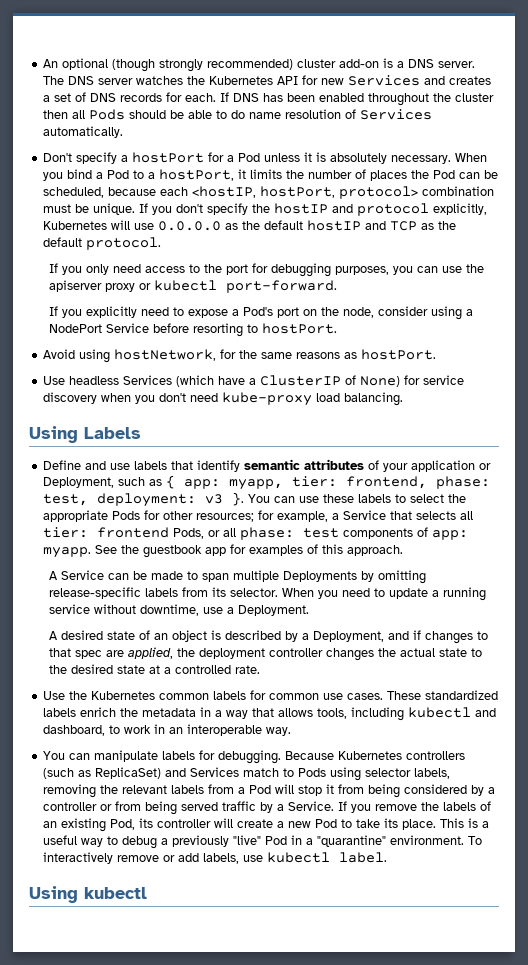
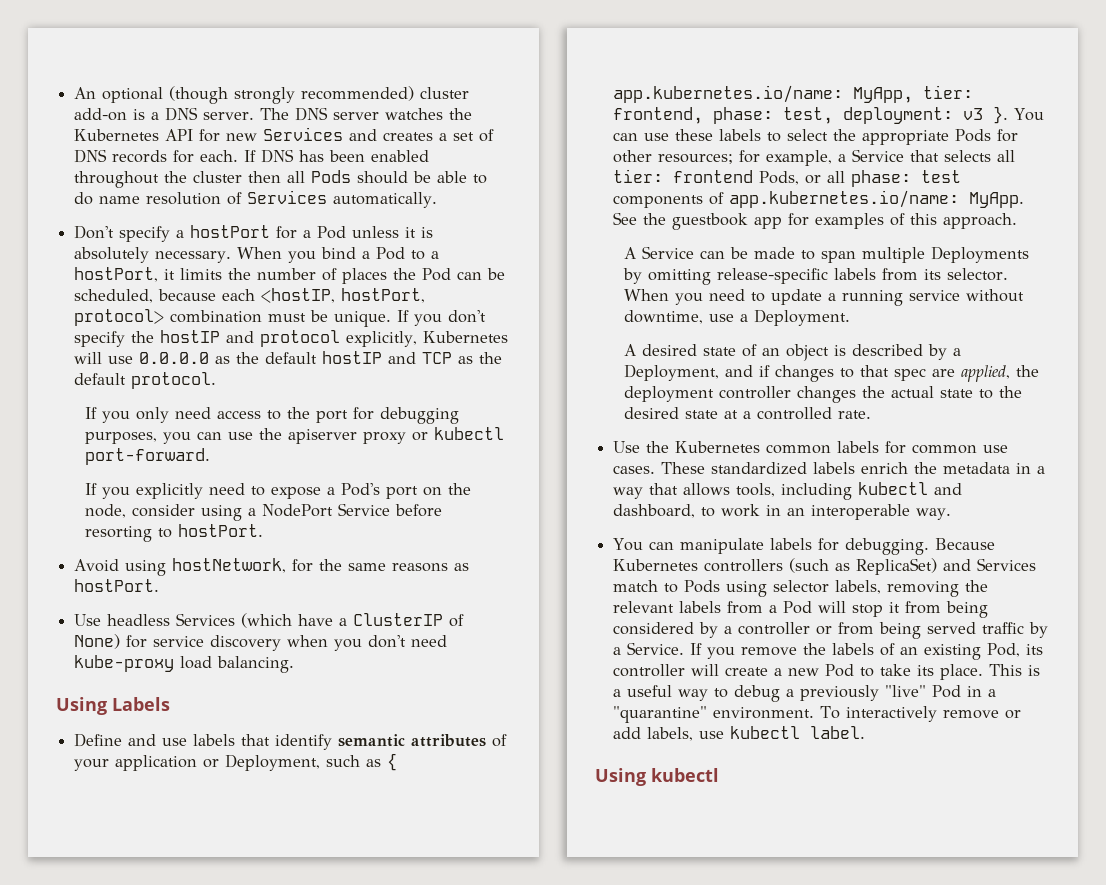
- Define and use labels that identify semantic attributes of your application or Deployment, such as { app: myapp, tier: frontend, phase: test, deployment: v3 }.
+ Define and use labels that identify semantic attributes of your application or Deployment, such as { app.kubernetes.io/name: MyApp, tier: frontend, phase: test, deployment: v3 }.
- You can use these labels to select the appropriate Pods for other resources; for example, a Service that selects all tier: frontend Pods, or all phase: test components of app: myapp.
+ You can use these labels to select the appropriate Pods for other resources; for example, a Service that selects all tier: frontend Pods, or all phase: test components of app.kubernetes.io/name: MyApp.

